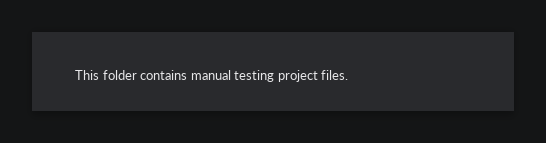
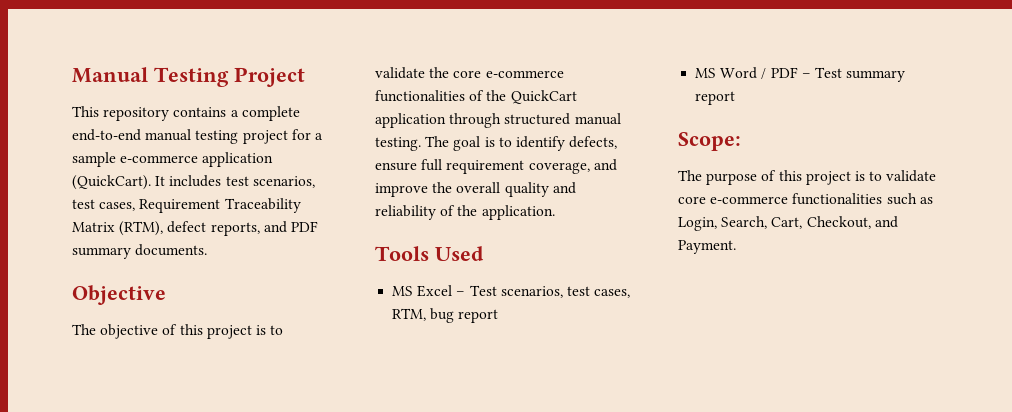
- This folder contains manual testing project files.
+ Manual Testing Project
+ This repository contains a complete end-to-end manual testing project for a sample e-commerce application (QuickCart). It includes test scenarios, test cases, Requirement Traceability Matrix (RTM), defect reports, and PDF summary documents.
+ Objective
+ The objective of this project is to validate the core e-commerce functionalities of the QuickCart application through structured manual testing. The goal is to identify defects, ensure full requirement coverage, and improve the overall quality and reliability of the application.
+ Tools Used
+ MS Excel – Test scenarios, test cases, RTM, bug report
+ MS Word / PDF – Test summary report
+ Scope:
+ The purpose of this project is to validate core e-commerce functionalities such as Login, Search, Cart, Checkout, and Payment.

